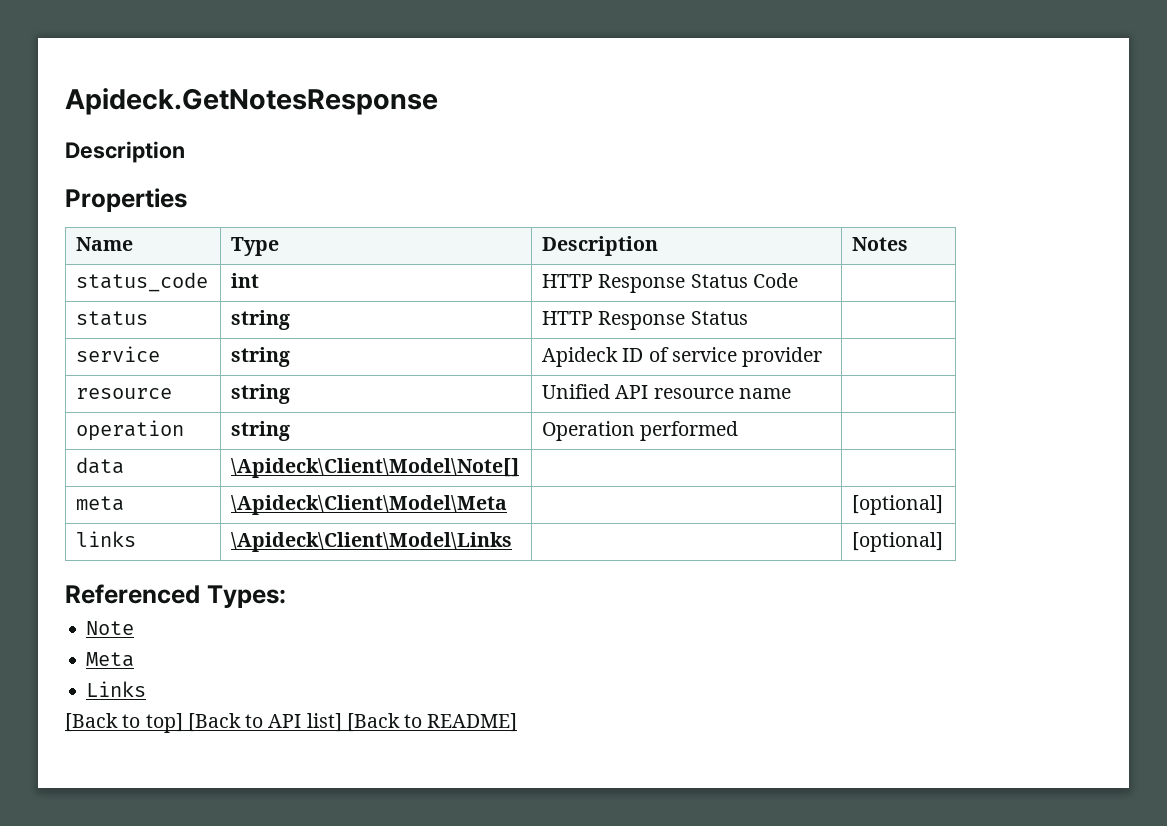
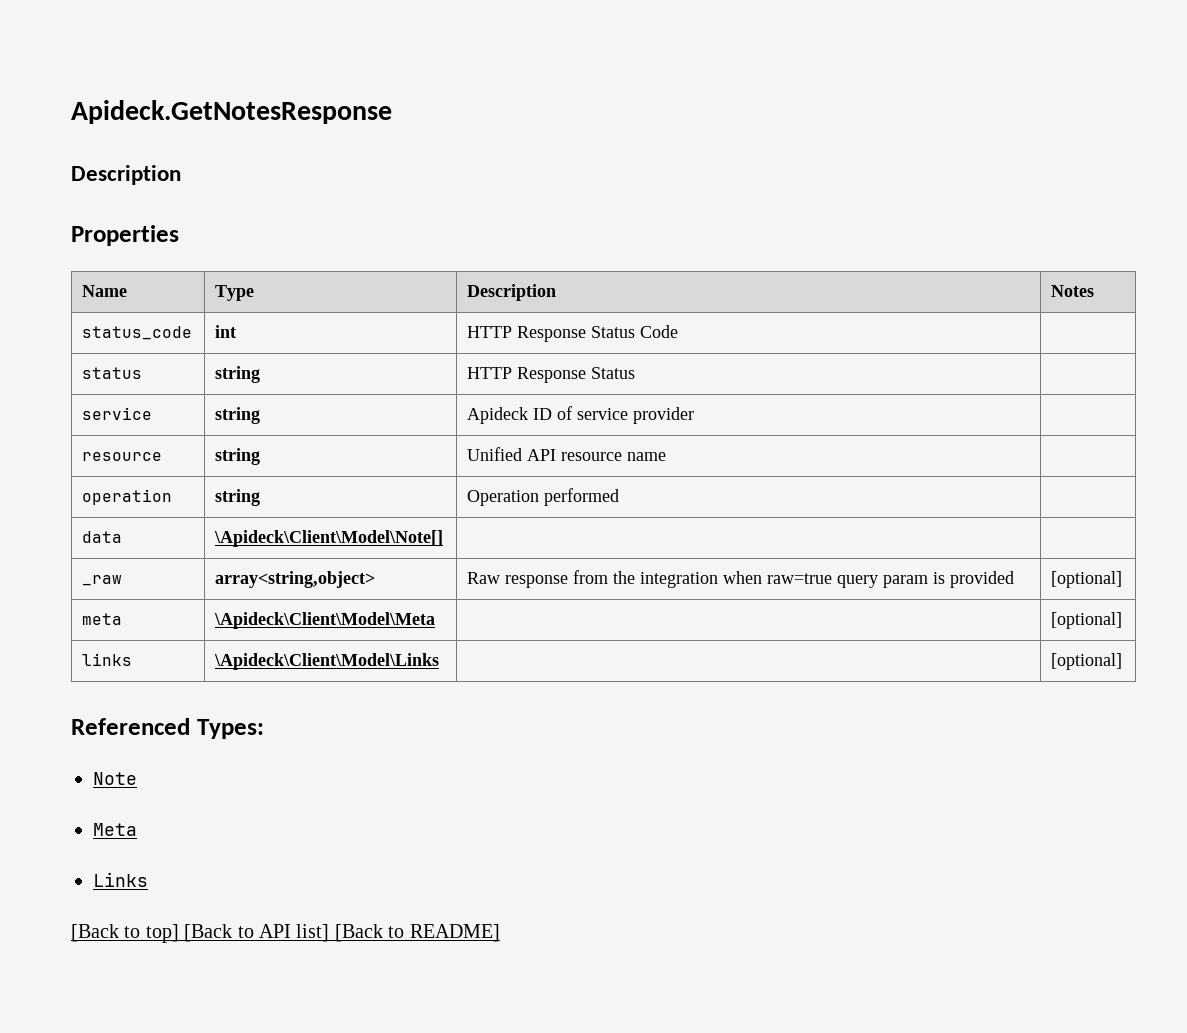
+ _raw | array<string,object> | Raw response from the integration when raw=true query param is provided | [optional]

